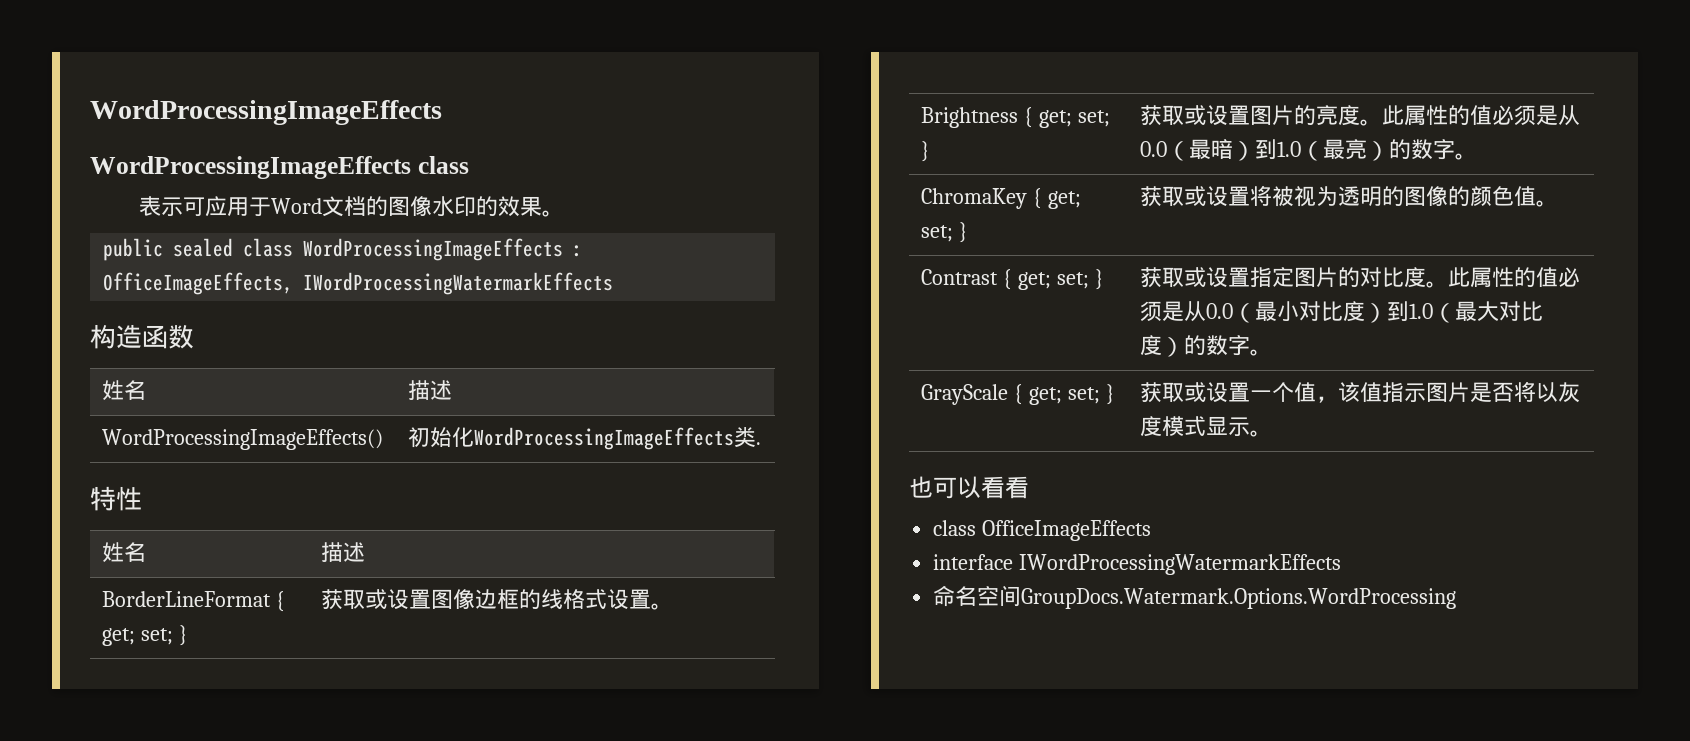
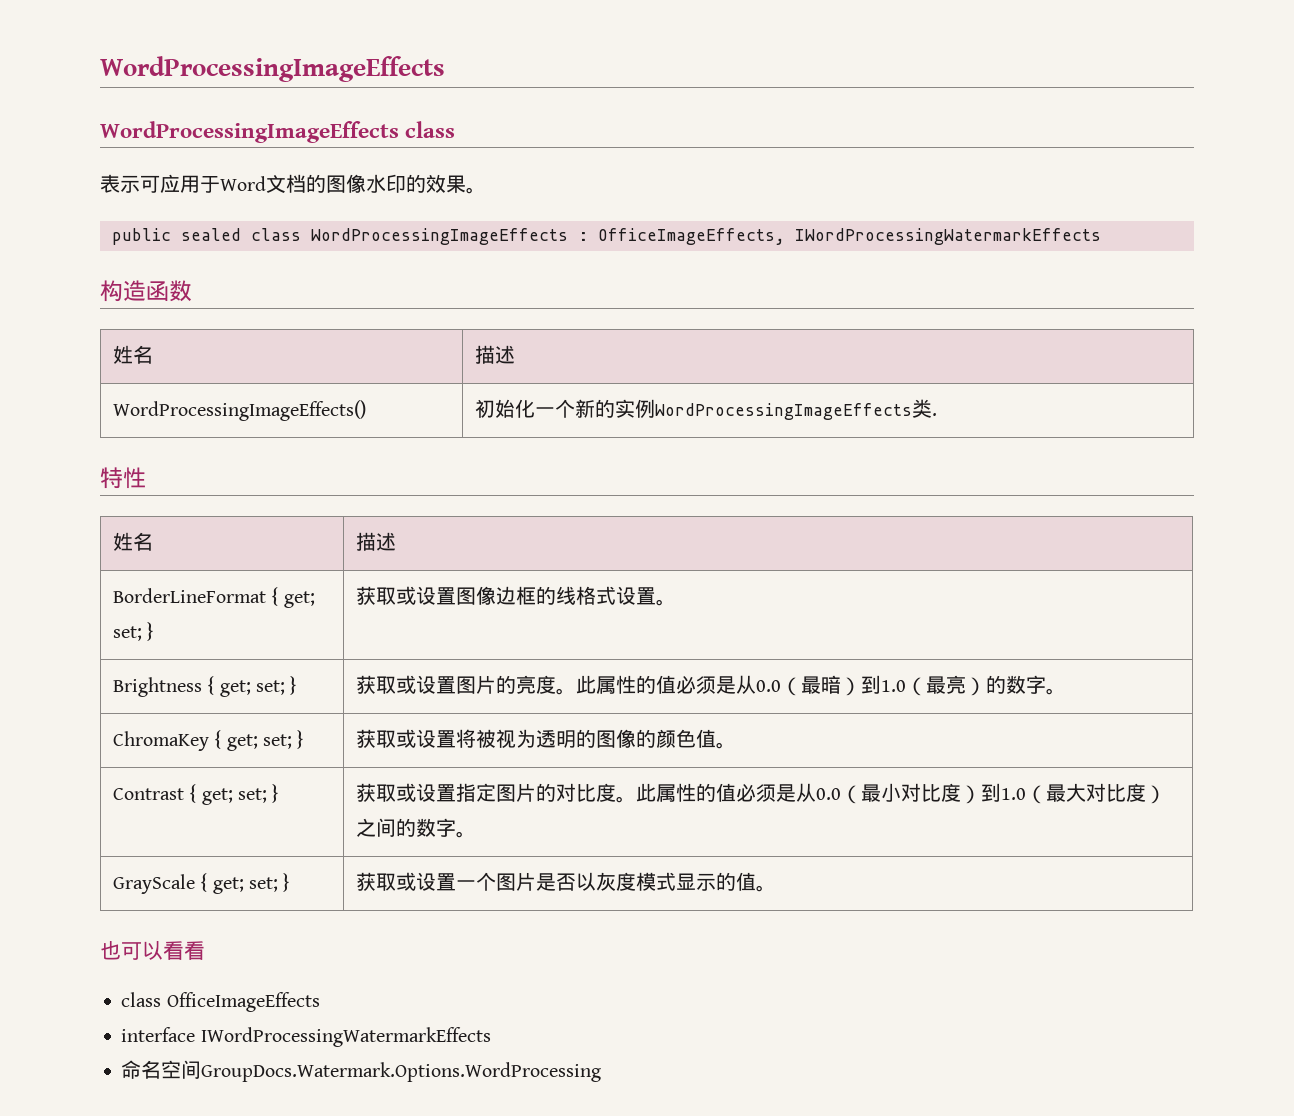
- WordProcessingImageEffects() | 初始化WordProcessingImageEffects类.
+ WordProcessingImageEffects() | 初始化一个新的实例WordProcessingImageEffects类.
- Contrast { get; set; } | 获取或设置指定图片的对比度。此属性的值必须是从0.0（最小对比度）到1.0（最大对比度）的数字。
+ Contrast { get; set; } | 获取或设置指定图片的对比度。此属性的值必须是从0.0（最小对比度）到1.0（最大对比度）之间的数字。
- GrayScale { get; set; } | 获取或设置一个值，该值指示图片是否将以灰度模式显示。
+ GrayScale { get; set; } | 获取或设置一个图片是否以灰度模式显示的值。

